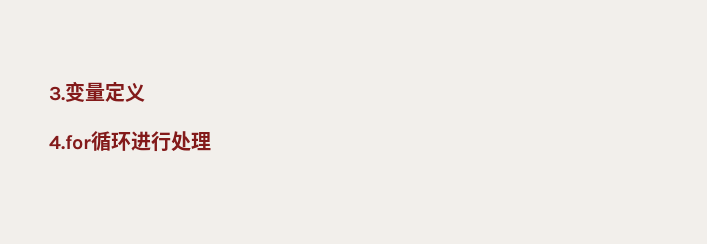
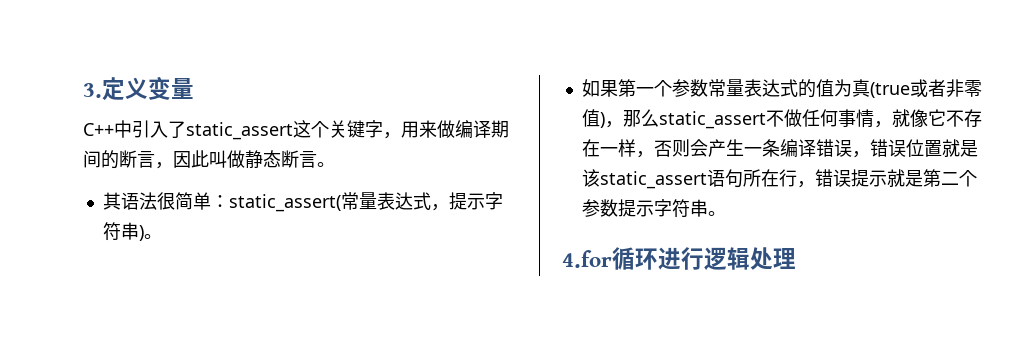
- 3.变量定义
+ 3.定义变量
+ C++中引入了static_assert这个关键字，用来做编译期间的断言，因此叫做静态断言。
+ 其语法很简单：static_assert(常量表达式，提示字符串)。
+ 如果第一个参数常量表达式的值为真(true或者非零值)，那么static_assert不做任何事情，就像它不存在一样，否则会产生一条编译错误，错误位置就是该static_assert语句所在行，错误提示就是第二个参数提示字符串。
- 4.for循环进行处理
+ 4.for循环进行逻辑处理

